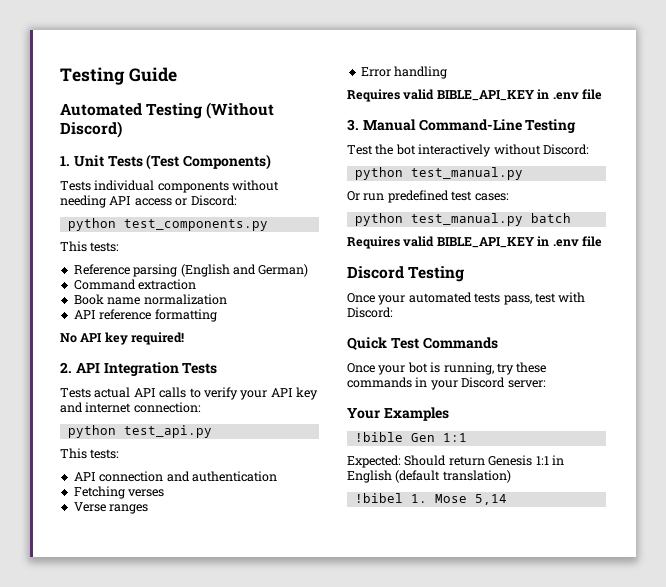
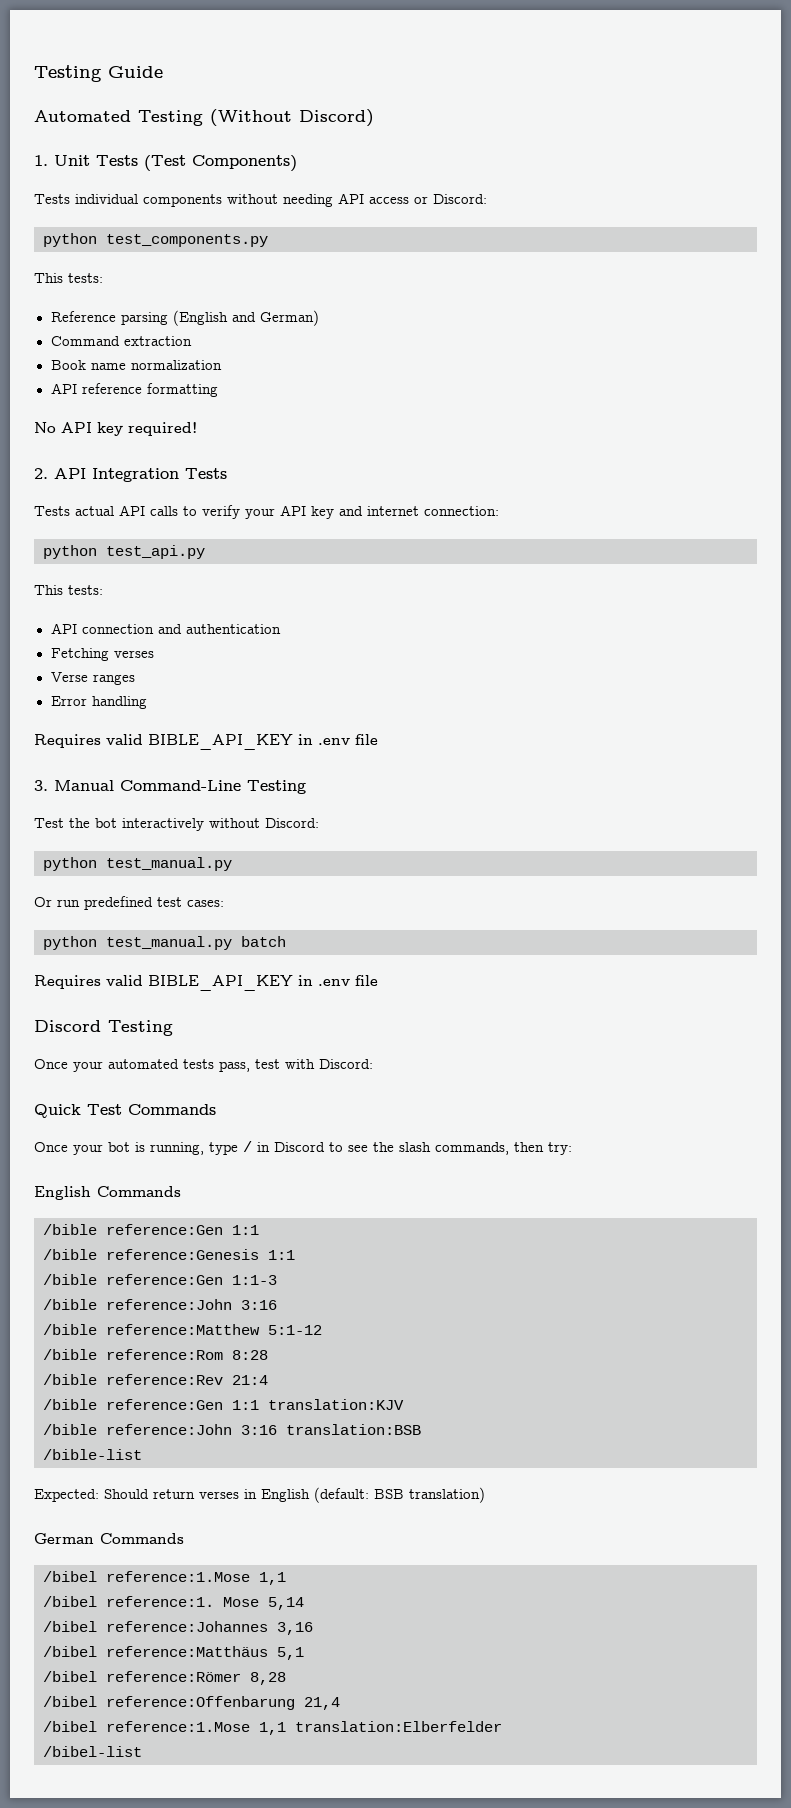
- Once your bot is running, try these commands in your Discord server:
- Your Examples
- !bible Gen 1:1
- Expected: Should return Genesis 1:1 in English (default translation)
- !bibel 1. Mose 5,14
+ Once your bot is running, type / in Discord to see the slash commands, then try:
+ English Commands
+ /bible reference:Gen 1:1
+ /bible reference:Genesis 1:1
+ /bible reference:Gen 1:1-3
+ /bible reference:John 3:16
+ /bible reference:Matthew 5:1-12
+ /bible reference:Rom 8:28
+ /bible reference:Rev 21:4
+ /bible reference:Gen 1:1 translation:KJV
+ /bible reference:John 3:16 translation:BSB
+ /bible-list
+ Expected: Should return verses in English (default: BSB translation)
+ German Commands
+ /bibel reference:1.Mose 1,1
+ /bibel reference:1. Mose 5,14
+ /bibel reference:Johannes 3,16
+ /bibel reference:Matthäus 5,1
+ /bibel reference:Römer 8,28
+ /bibel reference:Offenbarung 21,4
+ /bibel reference:1.Mose 1,1 translation:Elberfelder
+ /bibel-list

